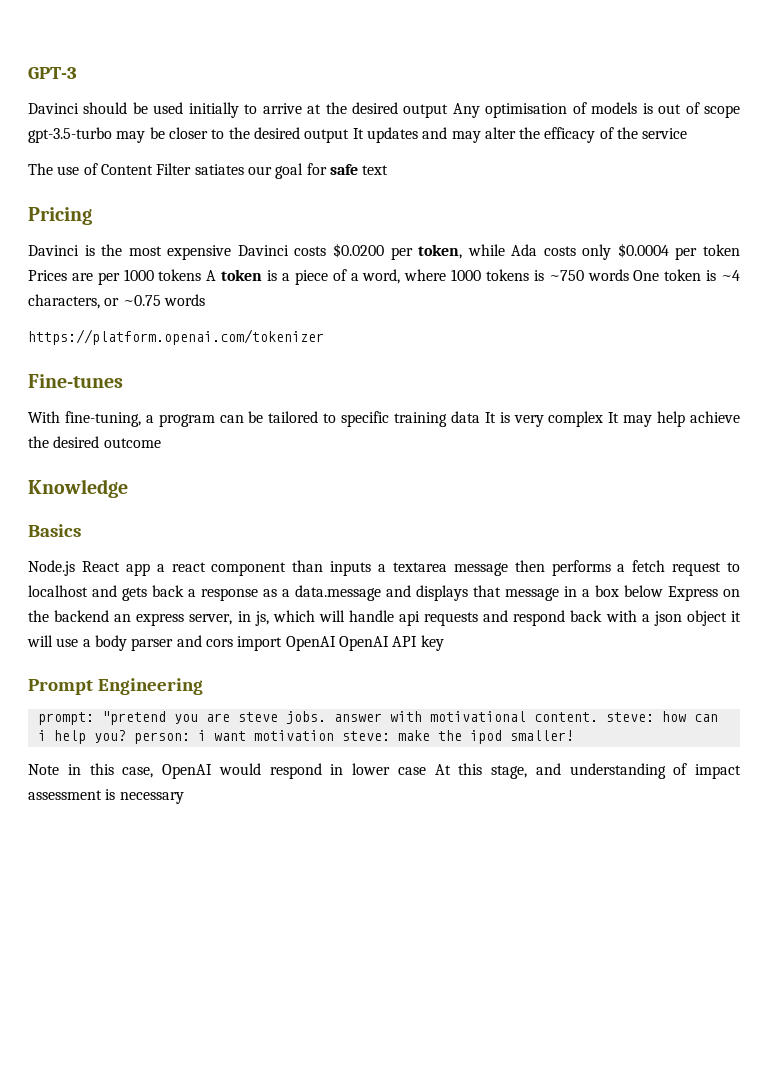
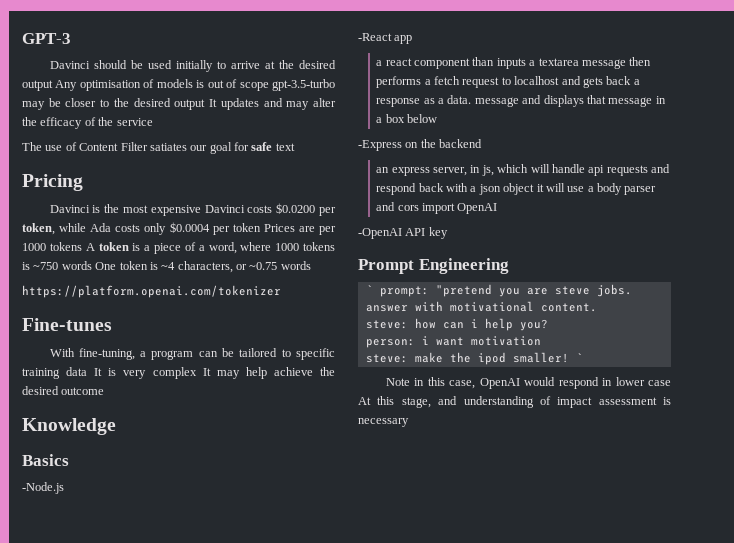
- Node.js React app a react component than inputs a textarea message then performs a fetch request to localhost and gets back a response as a data.message and displays that message in a box below Express on the backend an express server, in js, which will handle api requests and respond back with a json object it will use a body parser and cors import OpenAI OpenAI API key
+ -Node.js
+ -React app
+ a react component than inputs a textarea message then performs a fetch request to localhost and gets back a response as a data. message and displays that message in a box below
+ -Express on the backend
+ an express server, in js, which will handle api requests and respond back with a json object it will use a body parser and cors import OpenAI
+ -OpenAI API key
- prompt: "pretend you are steve jobs. answer with motivational content. steve: how can i help you? person: i want motivation steve: make the ipod smaller!
+ ` prompt: "pretend you are steve jobs. answer with motivational content.
+ steve: how can i help you?
+ person: i want motivation
+ steve: make the ipod smaller! `

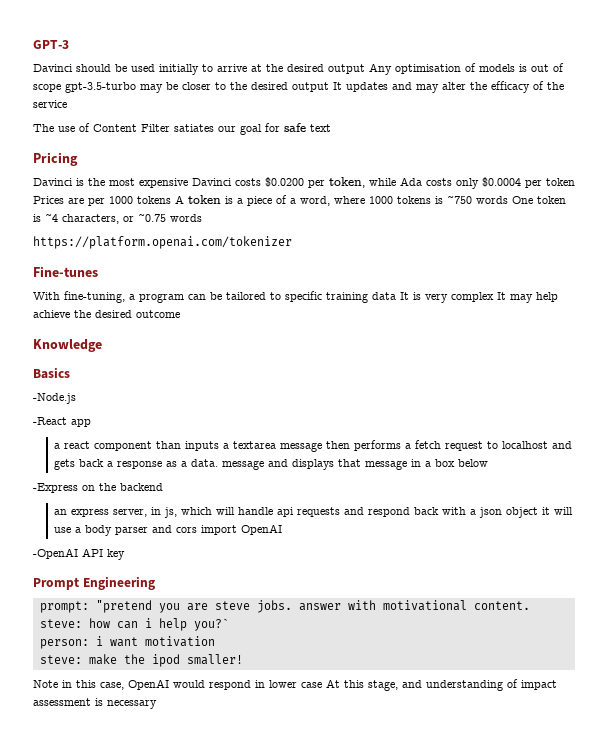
- ` prompt: "pretend you are steve jobs. answer with motivational content.
+ prompt: "pretend you are steve jobs. answer with motivational content.
- steve: how can i help you?
+ steve: how can i help you?`
- steve: make the ipod smaller! `
+ steve: make the ipod smaller!

